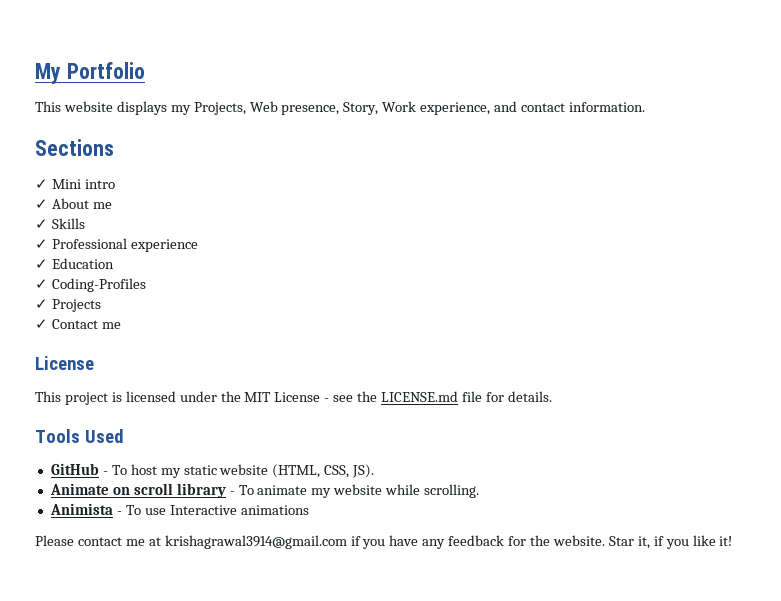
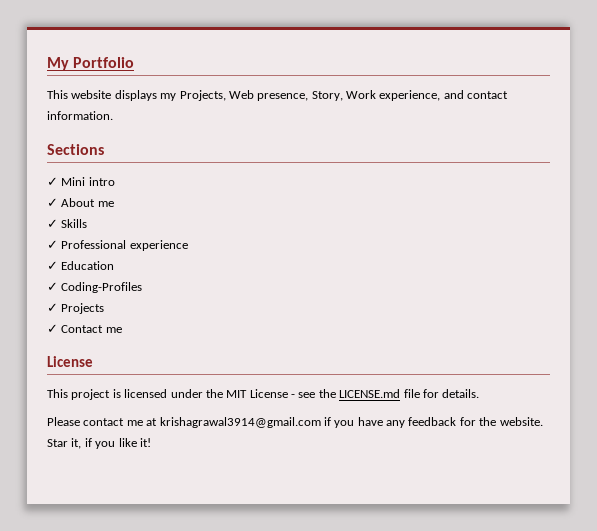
- Tools Used
- GitHub - To host my static website (HTML, CSS, JS).
- Animate on scroll library - To animate my website while scrolling.
- Animista - To use Interactive animations

